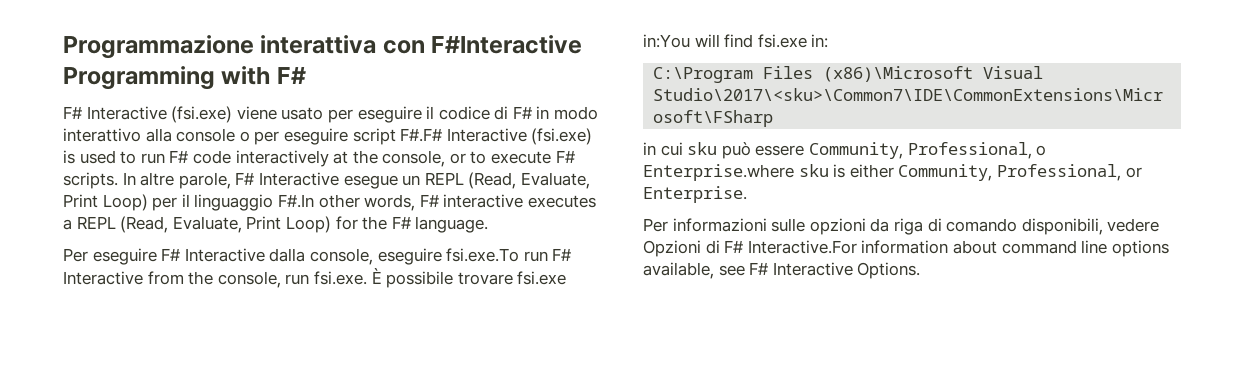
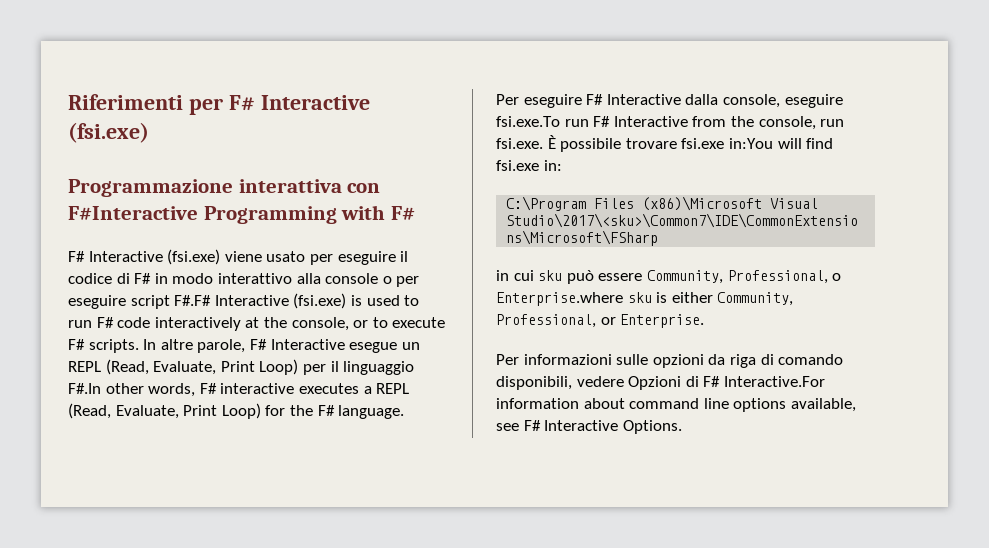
+ Riferimenti per F# Interactive (fsi.exe)

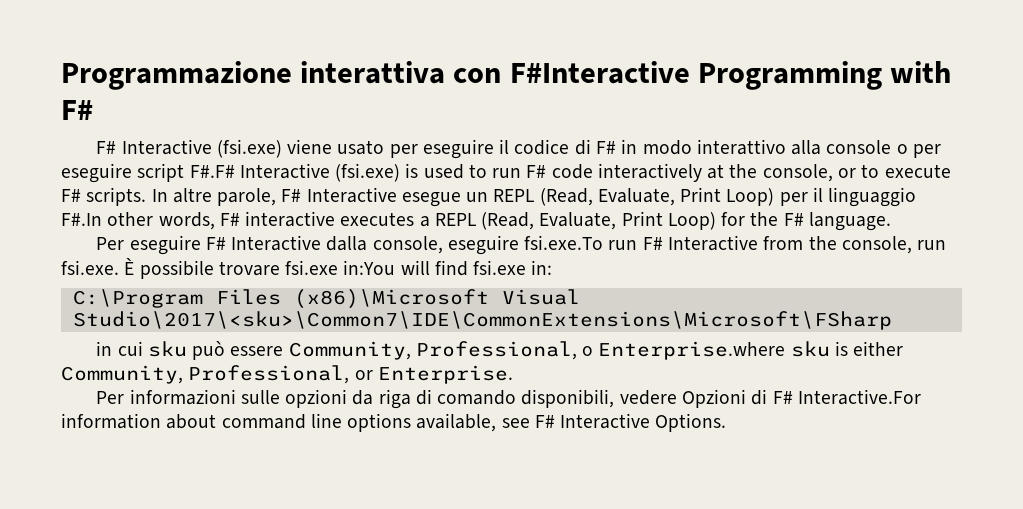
- Riferimenti per F# Interactive (fsi.exe)

